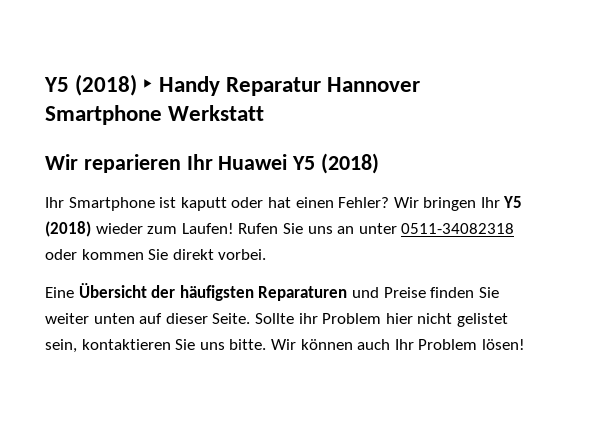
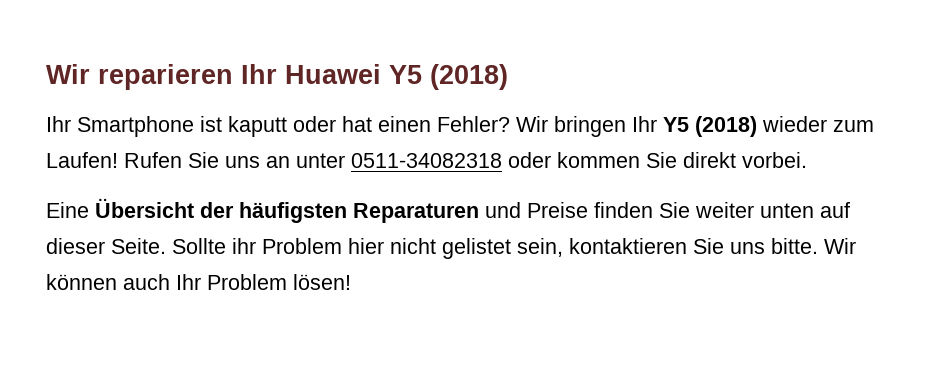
- Y5 (2018) ‣ Handy Reparatur Hannover Smartphone Werkstatt

